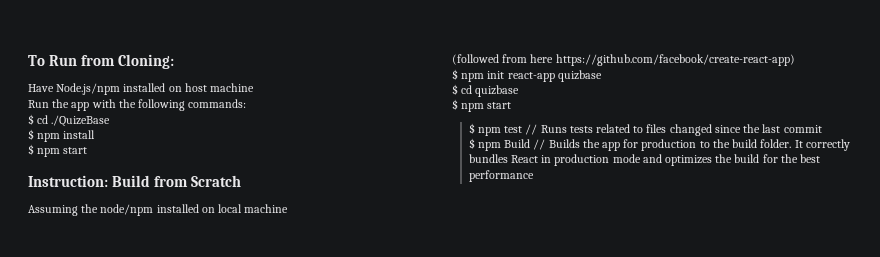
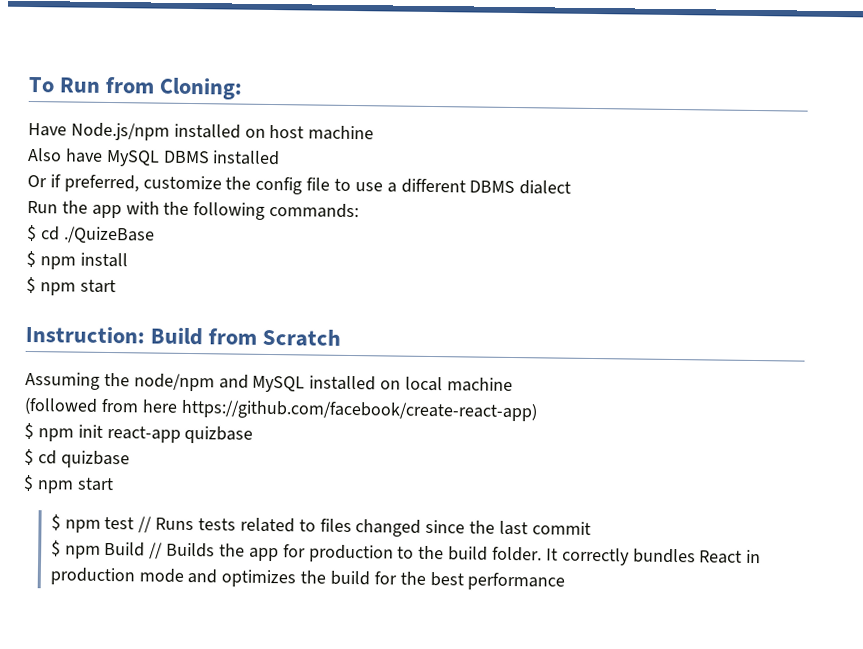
+ Also have MySQL DBMS installed
+ Or if preferred, customize the config file to use a different DBMS dialect
- Assuming the node/npm installed on local machine
+ Assuming the node/npm and MySQL installed on local machine

